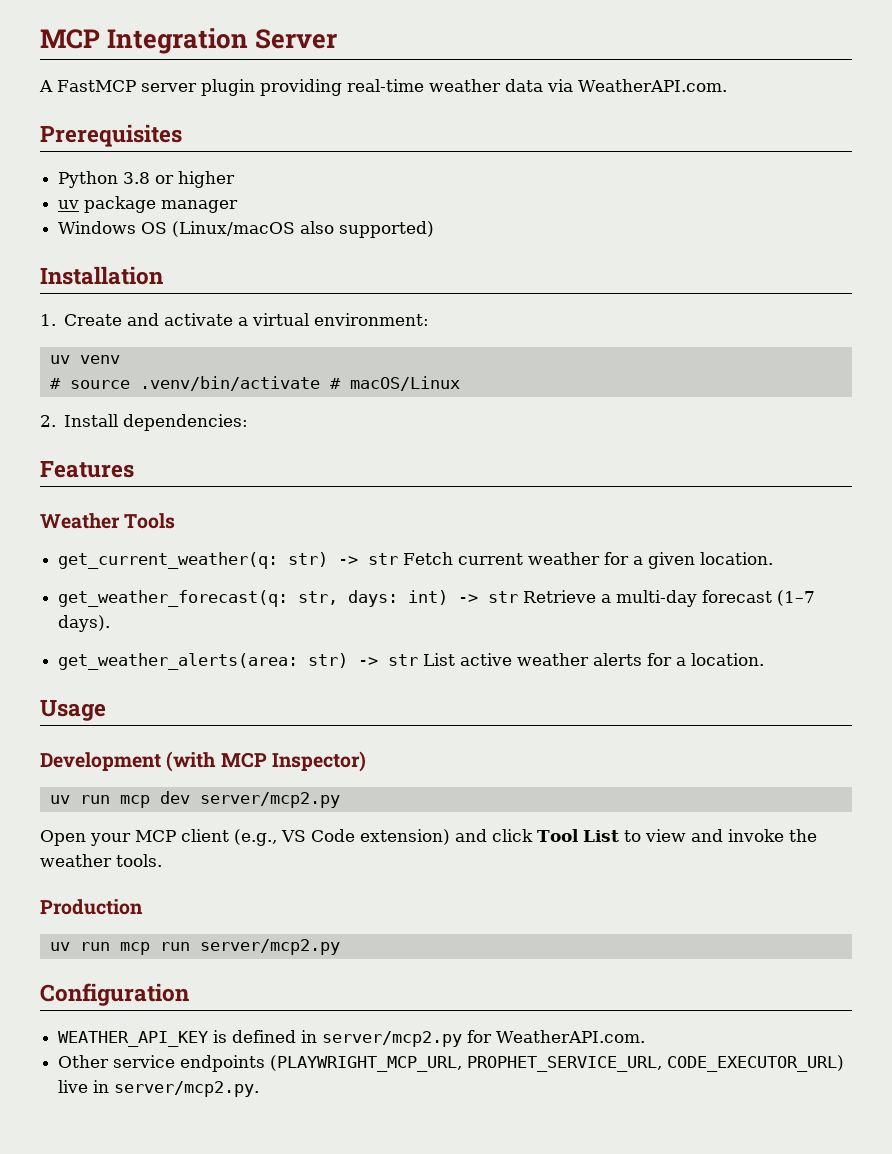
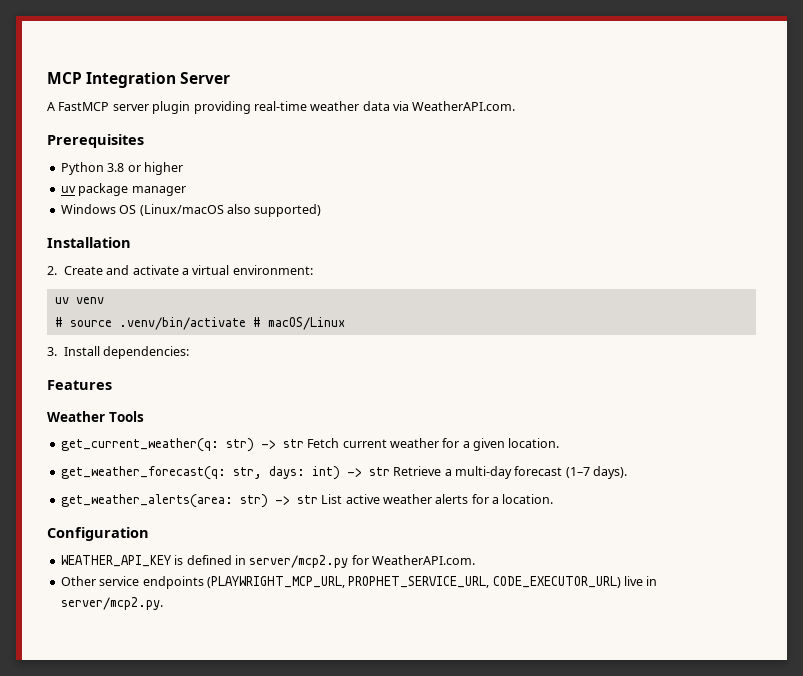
- 1. Create and activate a virtual environment:
+ 2. Create and activate a virtual environment:
- 2. Install dependencies:
+ 3. Install dependencies:
- Usage
- Development (with MCP Inspector)
- uv run mcp dev server/mcp2.py
- Open your MCP client (e.g., VS Code extension) and click Tool List to view and invoke the weather tools.
- Production
- uv run mcp run server/mcp2.py

